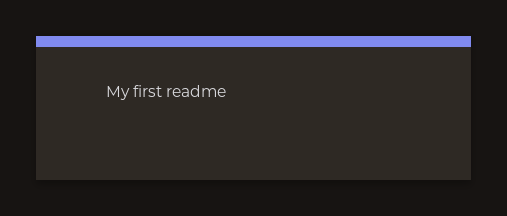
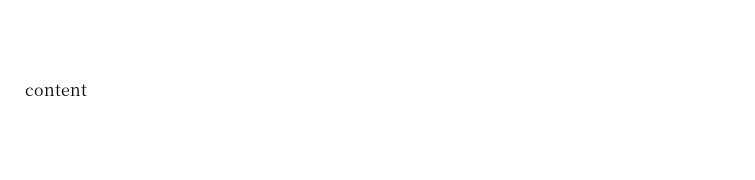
- My first readme
+ content

